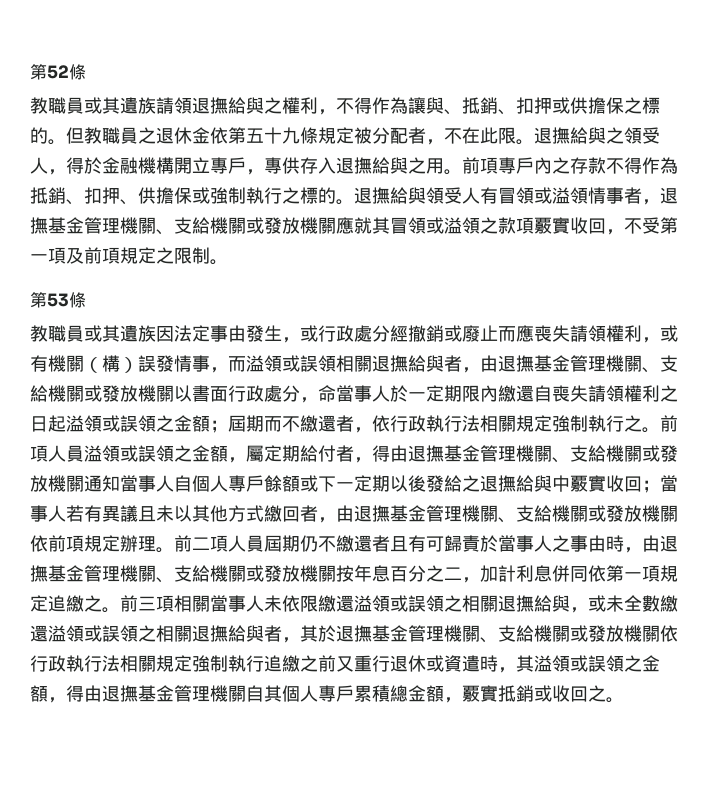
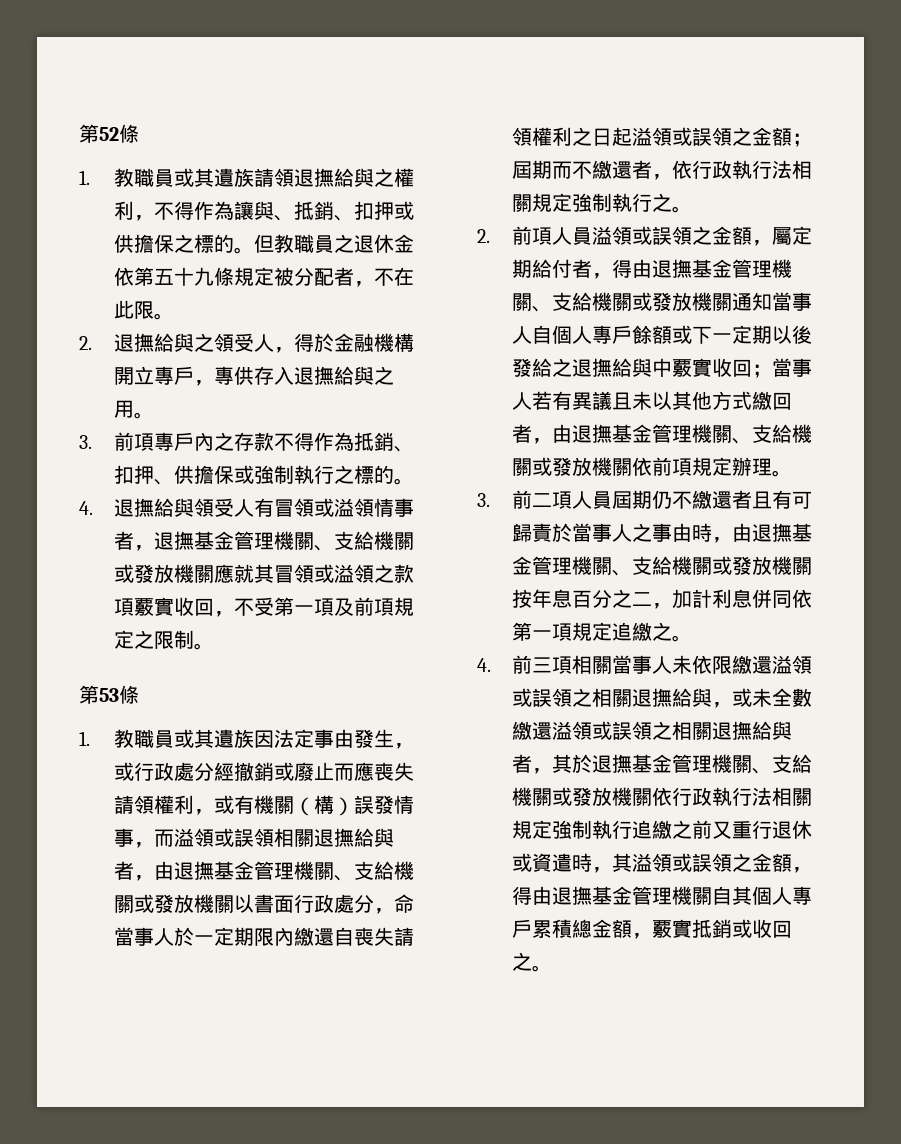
- 教職員或其遺族請領退撫給與之權利，不得作為讓與、抵銷、扣押或供擔保之標的。
+ 1.教職員或其遺族請領退撫給與之權利，不得作為讓與、抵銷、扣押或供擔保之標的。
- 但教職員之退休金依第五十九條規定被分配者，不在此限。退撫給與之領受人，得於金融機構開立專戶，專供存入退撫給與之用。前項專戶內之存款不得作為抵銷、扣押、供擔保或強制執行之標的。退撫給與領受人有冒領或溢領情事者，退撫基金管理機關、支給機關或發放機關應就其冒領或溢領之款項覈實收回，不受第一項及前項規定之限制。
+ 但教職員之退休金依第五十九條規定被分配者，不在此限。
+ 2.退撫給與之領受人，得於金融機構開立專戶，專供存入退撫給與之用。
+ 3.前項專戶內之存款不得作為抵銷、扣押、供擔保或強制執行之標的。
+ 4.退撫給與領受人有冒領或溢領情事者，退撫基金管理機關、支給機關或發放機關應就其冒領或溢領之款項覈實收回，不受第一項及前項規定之限制。
- 教職員或其遺族因法定事由發生，或行政處分經撤銷或廢止而應喪失請領權利，或有機關（構）誤發情事，而溢領或誤領相關退撫給與者，由退撫基金管理機關、支給機關或發放機關以書面行政處分，命當事人於一定期限內繳還自喪失請領權利之日起溢領或誤領之金額；
+ 1.教職員或其遺族因法定事由發生，或行政處分經撤銷或廢止而應喪失請領權利，或有機關（構）誤發情事，而溢領或誤領相關退撫給與者，由退撫基金管理機關、支給機關或發放機關以書面行政處分，命當事人於一定期限內繳還自喪失請領權利之日起溢領或誤領之金額；
- 屆期而不繳還者，依行政執行法相關規定強制執行之。前項人員溢領或誤領之金額，屬定期給付者，得由退撫基金管理機關、支給機關或發放機關通知當事人自個人專戶餘額或下一定期以後發給之退撫給與中覈實收回；
+ 屆期而不繳還者，依行政執行法相關規定強制執行之。
+ 2.前項人員溢領或誤領之金額，屬定期給付者，得由退撫基金管理機關、支給機關或發放機關通知當事人自個人專戶餘額或下一定期以後發給之退撫給與中覈實收回；
- 當事人若有異議且未以其他方式繳回者，由退撫基金管理機關、支給機關或發放機關依前項規定辦理。前二項人員屆期仍不繳還者且有可歸責於當事人之事由時，由退撫基金管理機關、支給機關或發放機關按年息百分之二，加計利息併同依第一項規定追繳之。前三項相關當事人未依限繳還溢領或誤領之相關退撫給與，或未全數繳還溢領或誤領之相關退撫給與者，其於退撫基金管理機關、支給機關或發放機關依行政執行法相關規定強制執行追繳之前又重行退休或資遣時，其溢領或誤領之金額，得由退撫基金管理機關自其個人專戶累積總金額，覈實抵銷或收回之。
+ 當事人若有異議且未以其他方式繳回者，由退撫基金管理機關、支給機關或發放機關依前項規定辦理。
+ 3.前二項人員屆期仍不繳還者且有可歸責於當事人之事由時，由退撫基金管理機關、支給機關或發放機關按年息百分之二，加計利息併同依第一項規定追繳之。
+ 4.前三項相關當事人未依限繳還溢領或誤領之相關退撫給與，或未全數繳還溢領或誤領之相關退撫給與者，其於退撫基金管理機關、支給機關或發放機關依行政執行法相關規定強制執行追繳之前又重行退休或資遣時，其溢領或誤領之金額，得由退撫基金管理機關自其個人專戶累積總金額，覈實抵銷或收回之。

